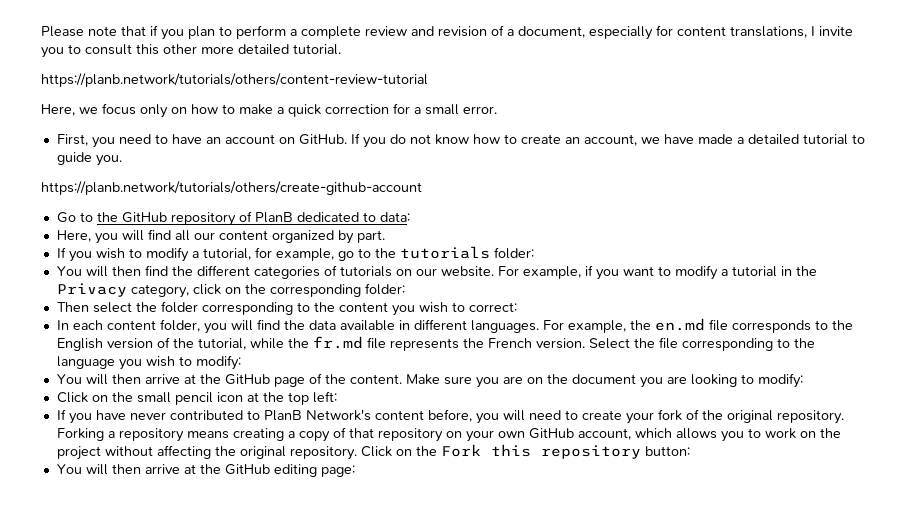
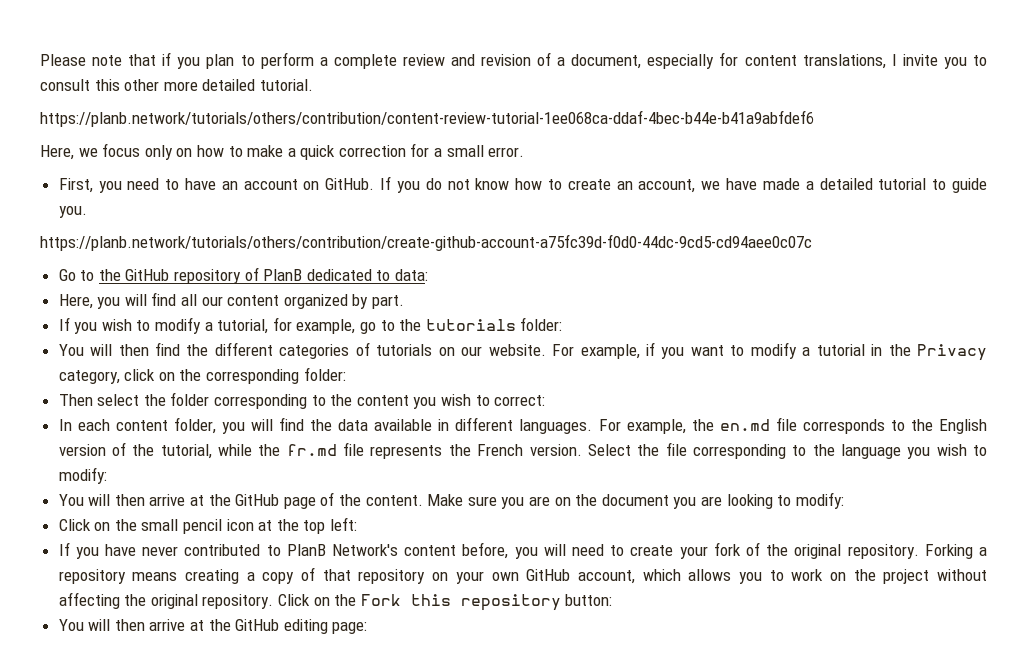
- https://planb.network/tutorials/others/content-review-tutorial
+ https://planb.network/tutorials/others/contribution/content-review-tutorial-1ee068ca-ddaf-4bec-b44e-b41a9abfdef6
- https://planb.network/tutorials/others/create-github-account
+ https://planb.network/tutorials/others/contribution/create-github-account-a75fc39d-f0d0-44dc-9cd5-cd94aee0c07c

